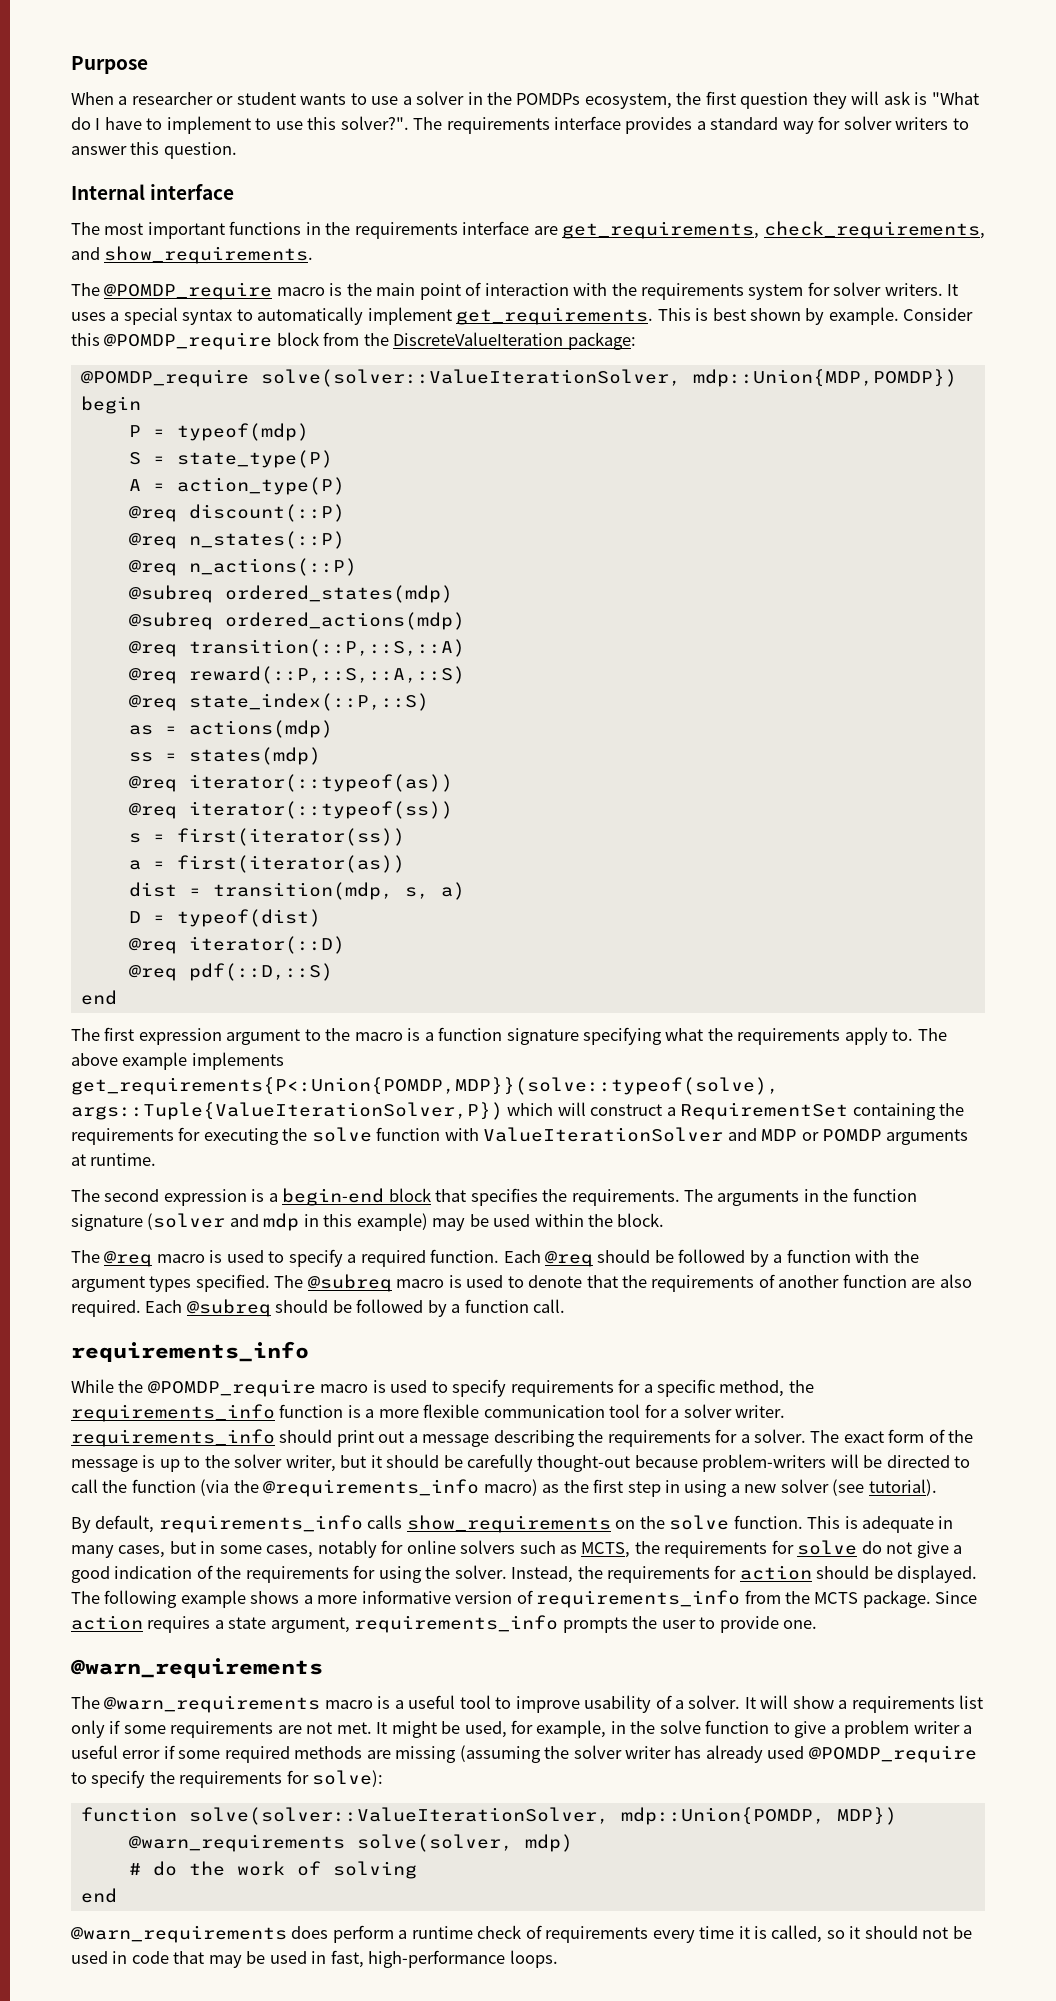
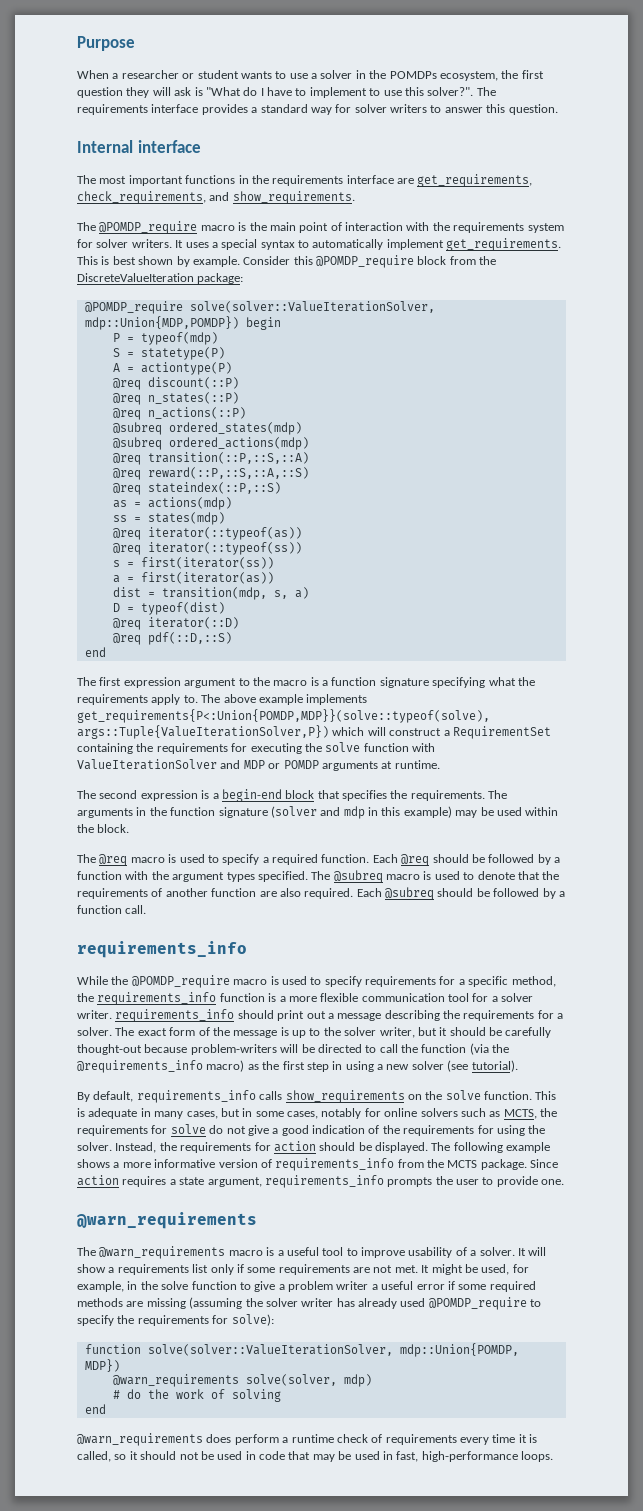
- S = state_type(P)
+ S = statetype(P)
- A = action_type(P)
+ A = actiontype(P)
- @req state_index(::P,::S)
+ @req stateindex(::P,::S)

